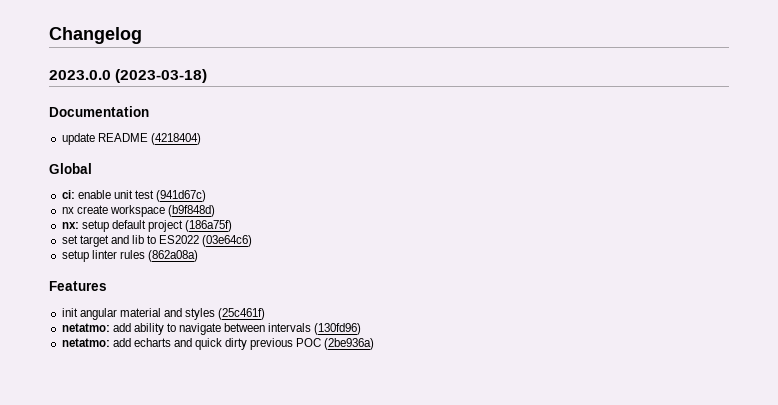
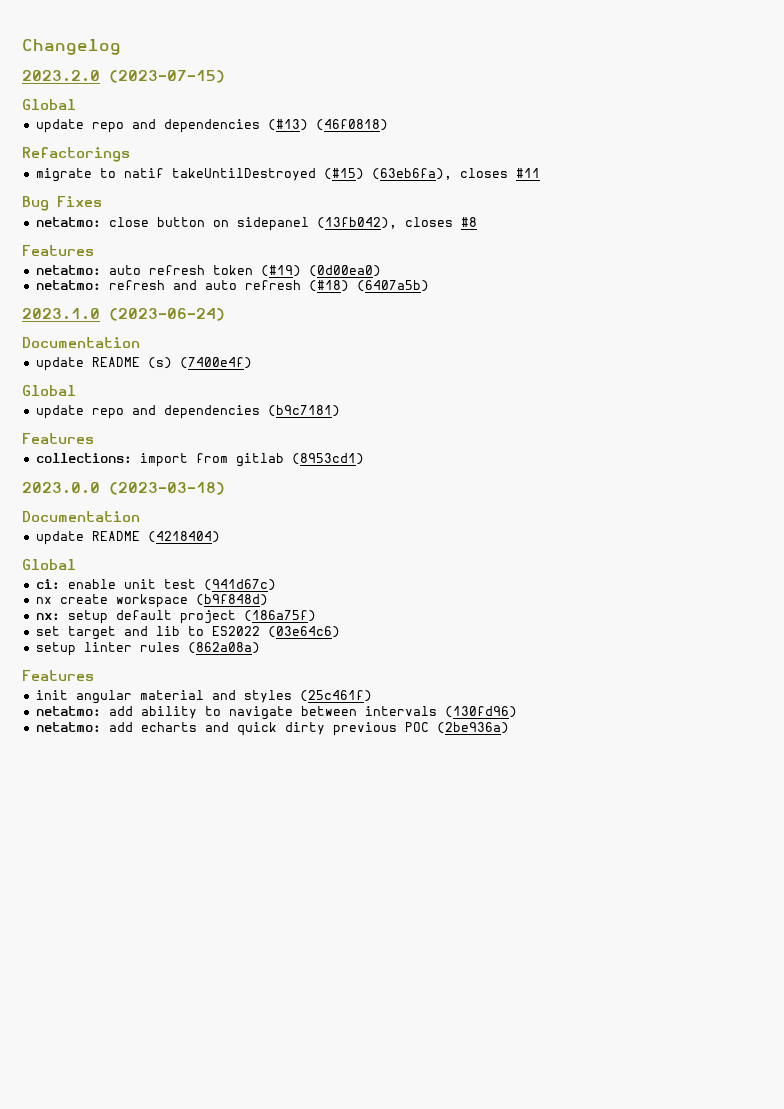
+ 2023.2.0 (2023-07-15)
+ Global
+ update repo and dependencies (#13) (46f0818)
+ Refactorings
+ migrate to natif takeUntilDestroyed (#15) (63eb6fa), closes #11
+ Bug Fixes
+ netatmo: close button on sidepanel (13fb042), closes #8
+ Features
+ netatmo: auto refresh token (#19) (0d00ea0)
+ netatmo: refresh and auto refresh (#18) (6407a5b)
+ 2023.1.0 (2023-06-24)
+ Documentation
+ update README (s) (7400e4f)
+ Global
+ update repo and dependencies (b9c7181)
+ Features
+ collections: import from gitlab (8953cd1)

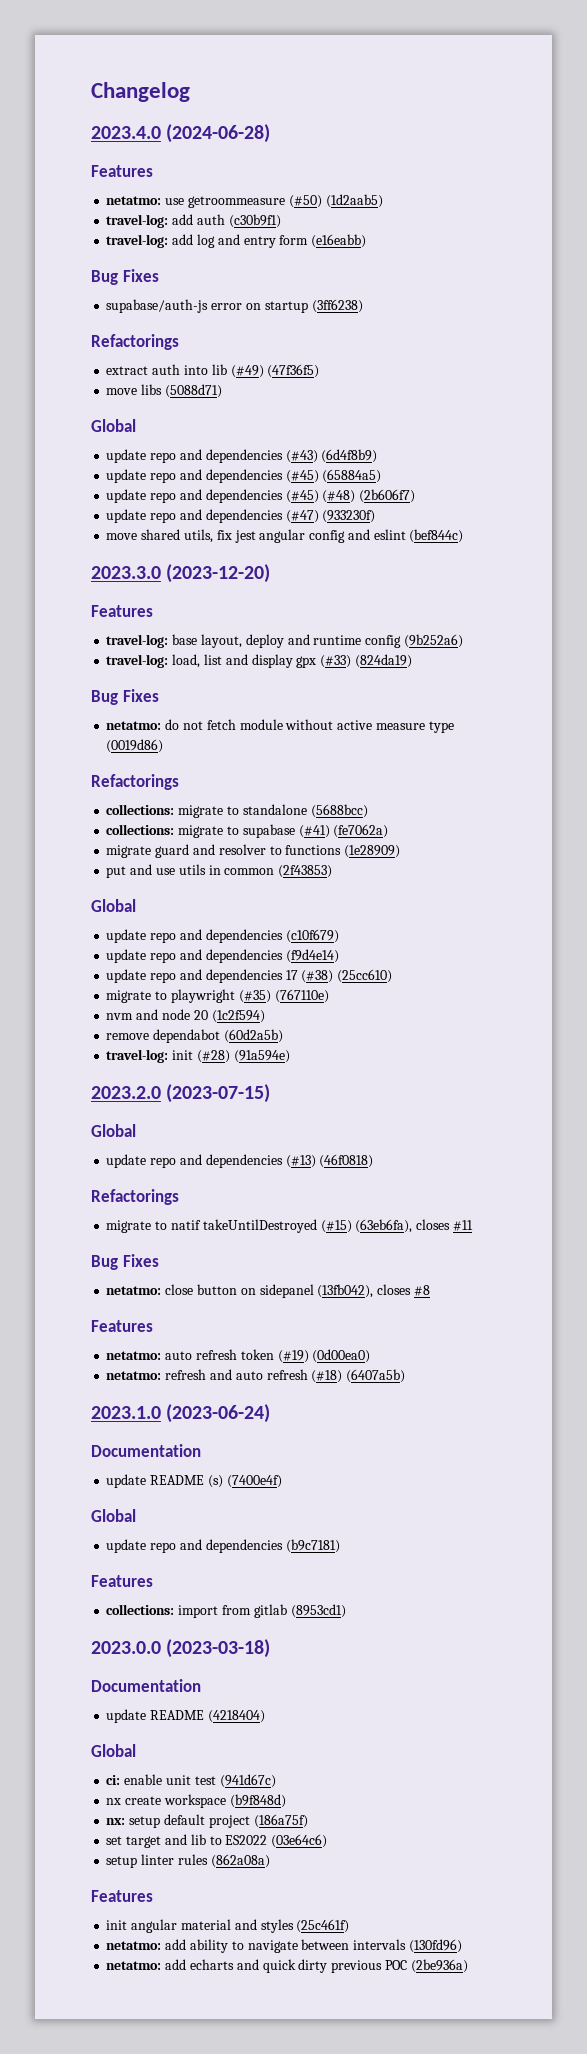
+ 2023.4.0 (2024-06-28)
+ Features
+ netatmo: use getroommeasure (#50) (1d2aab5)
+ travel-log: add auth (c30b9f1)
+ travel-log: add log and entry form (e16eabb)
+ Bug Fixes
+ supabase/auth-js error on startup (3ff6238)
+ Refactorings
+ extract auth into lib (#49) (47f36f5)
+ move libs (5088d71)
+ Global
+ update repo and dependencies (#43) (6d4f8b9)
+ update repo and dependencies (#45) (65884a5)
+ update repo and dependencies (#45) (#48) (2b606f7)
+ update repo and dependencies (#47) (933230f)
+ move shared utils, fix jest angular config and eslint (bef844c)
+ 2023.3.0 (2023-12-20)
+ Features
+ travel-log: base layout, deploy and runtime config (9b252a6)
+ travel-log: load, list and display gpx (#33) (824da19)
+ Bug Fixes
+ netatmo: do not fetch module without active measure type (0019d86)
+ Refactorings
+ collections: migrate to standalone (5688bcc)
+ collections: migrate to supabase (#41) (fe7062a)
+ migrate guard and resolver to functions (1e28909)
+ put and use utils in common (2f43853)
+ Global
+ update repo and dependencies (c10f679)
+ update repo and dependencies (f9d4e14)
+ update repo and dependencies 17 (#38) (25cc610)
+ migrate to playwright (#35) (767110e)
+ nvm and node 20 (1c2f594)
+ remove dependabot (60d2a5b)
+ travel-log: init (#28) (91a594e)

